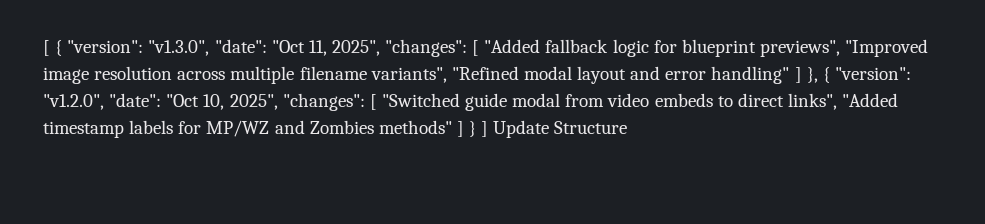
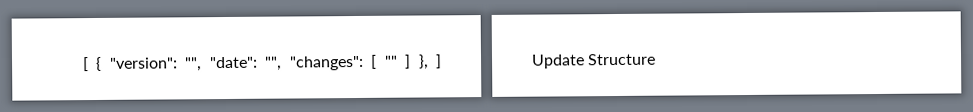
- [ { "version": "v1.3.0", "date": "Oct 11, 2025", "changes": [ "Added fallback logic for blueprint previews", "Improved image resolution across multiple filename variants", "Refined modal layout and error handling" ] }, { "version": "v1.2.0", "date": "Oct 10, 2025", "changes": [ "Switched guide modal from video embeds to direct links", "Added timestamp labels for MP/WZ and Zombies methods" ] } ] Update Structure
+ [ { "version": "", "date": "", "changes": [ "" ] }, ] Update Structure

